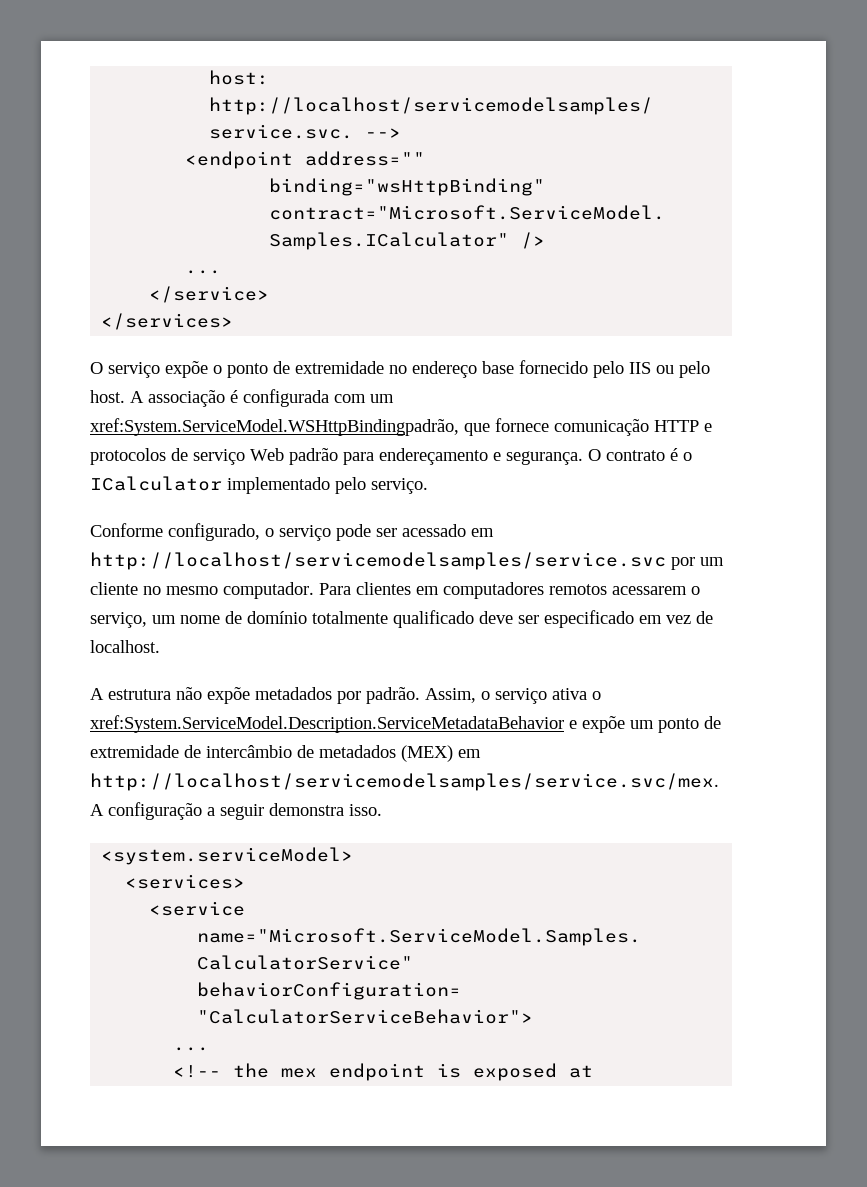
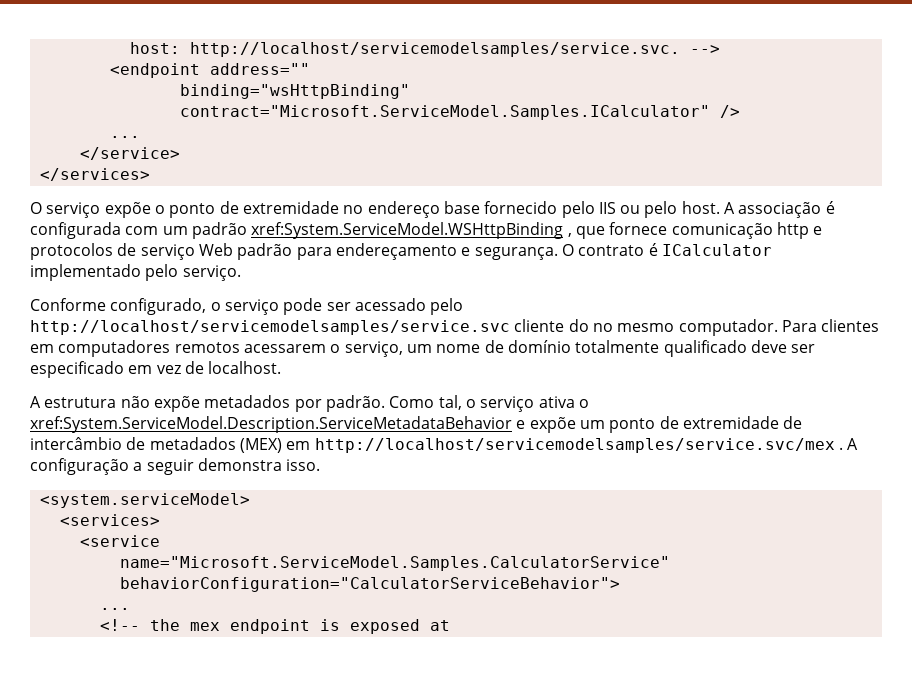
- A associação é configurada com um xref:System.ServiceModel.WSHttpBindingpadrão, que fornece comunicação HTTP e protocolos de serviço Web padrão para endereçamento e segurança.
+ A associação é configurada com um padrão xref:System.ServiceModel.WSHttpBinding , que fornece comunicação http e protocolos de serviço Web padrão para endereçamento e segurança.
- O contrato é o ICalculator implementado pelo serviço.
+ O contrato é ICalculator implementado pelo serviço.
- Conforme configurado, o serviço pode ser acessado em http://localhost/servicemodelsamples/service.svc por um cliente no mesmo computador.
+ Conforme configurado, o serviço pode ser acessado pelo http://localhost/servicemodelsamples/service.svc cliente do no mesmo computador.
- Assim, o serviço ativa o xref:System.ServiceModel.Description.ServiceMetadataBehavior e expõe um ponto de extremidade de intercâmbio de metadados (MEX) em http://localhost/servicemodelsamples/service.svc/mex. A configuração a seguir demonstra isso.
+ Como tal, o serviço ativa o xref:System.ServiceModel.Description.ServiceMetadataBehavior e expõe um ponto de extremidade de intercâmbio de metadados (MEX) em http://localhost/servicemodelsamples/service.svc/mex . A configuração a seguir demonstra isso.

